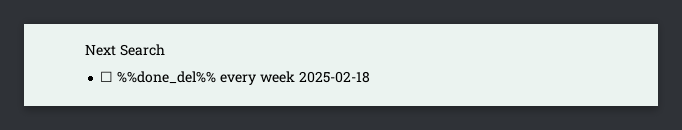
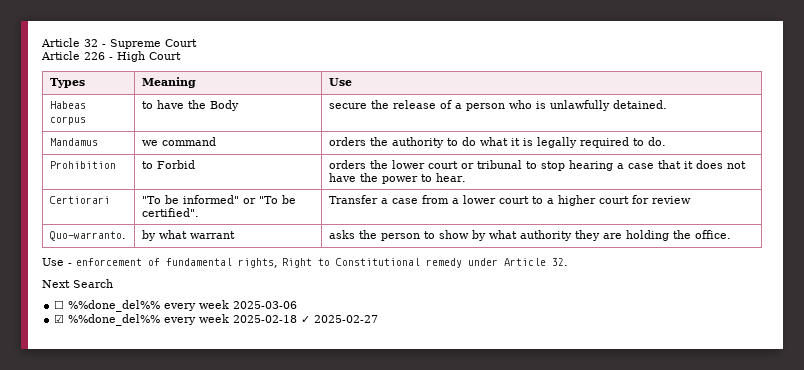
+ Article 32 - Supreme Court
+ Article 226 - High Court
+ Types | Meaning | Use
+ Habeas corpus | to have the Body | secure the release of a person who is unlawfully detained.
+ Mandamus | we command | orders the authority to do what it is legally required to do.
+ Prohibition | to Forbid | orders the lower court or tribunal to stop hearing a case that it does not have the power to hear.
+ Certiorari | "To be informed" or "To be certified". | Transfer a case from a lower court to a higher court for review
+ Quo-warranto. | by what warrant | asks the person to show by what authority they are holding the office.
+ Use - enforcement of fundamental rights, Right to Constitutional remedy under Article 32.
- ☐ %%done_del%% every week 2025-02-18
+ ☐ %%done_del%% every week 2025-03-06
+ ☑ %%done_del%% every week 2025-02-18 ✓ 2025-02-27

